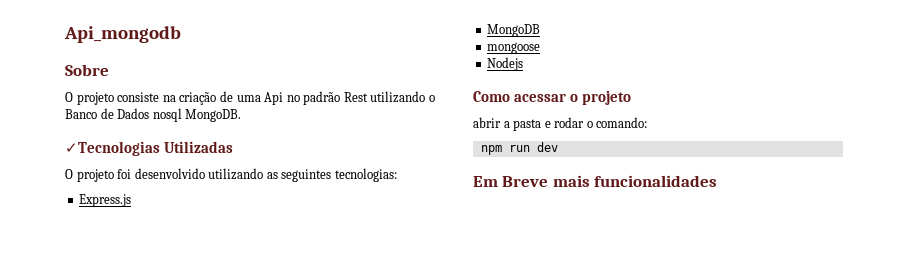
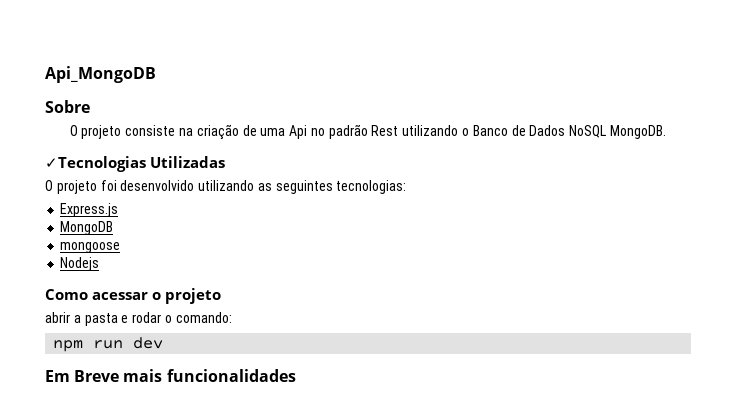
- Api_mongodb
+ Api_MongoDB
- O projeto consiste na criação de uma Api no padrão Rest utilizando o Banco de Dados nosql MongoDB.
+ O projeto consiste na criação de uma Api no padrão Rest utilizando o Banco de Dados NoSQL MongoDB.

